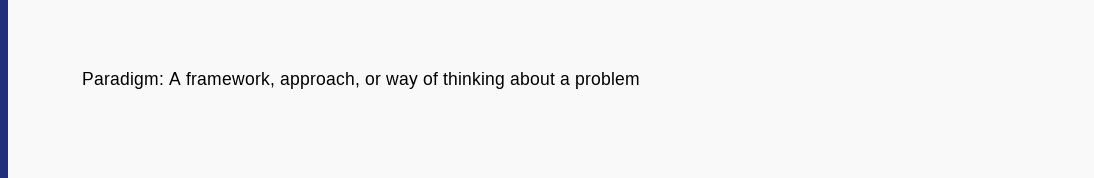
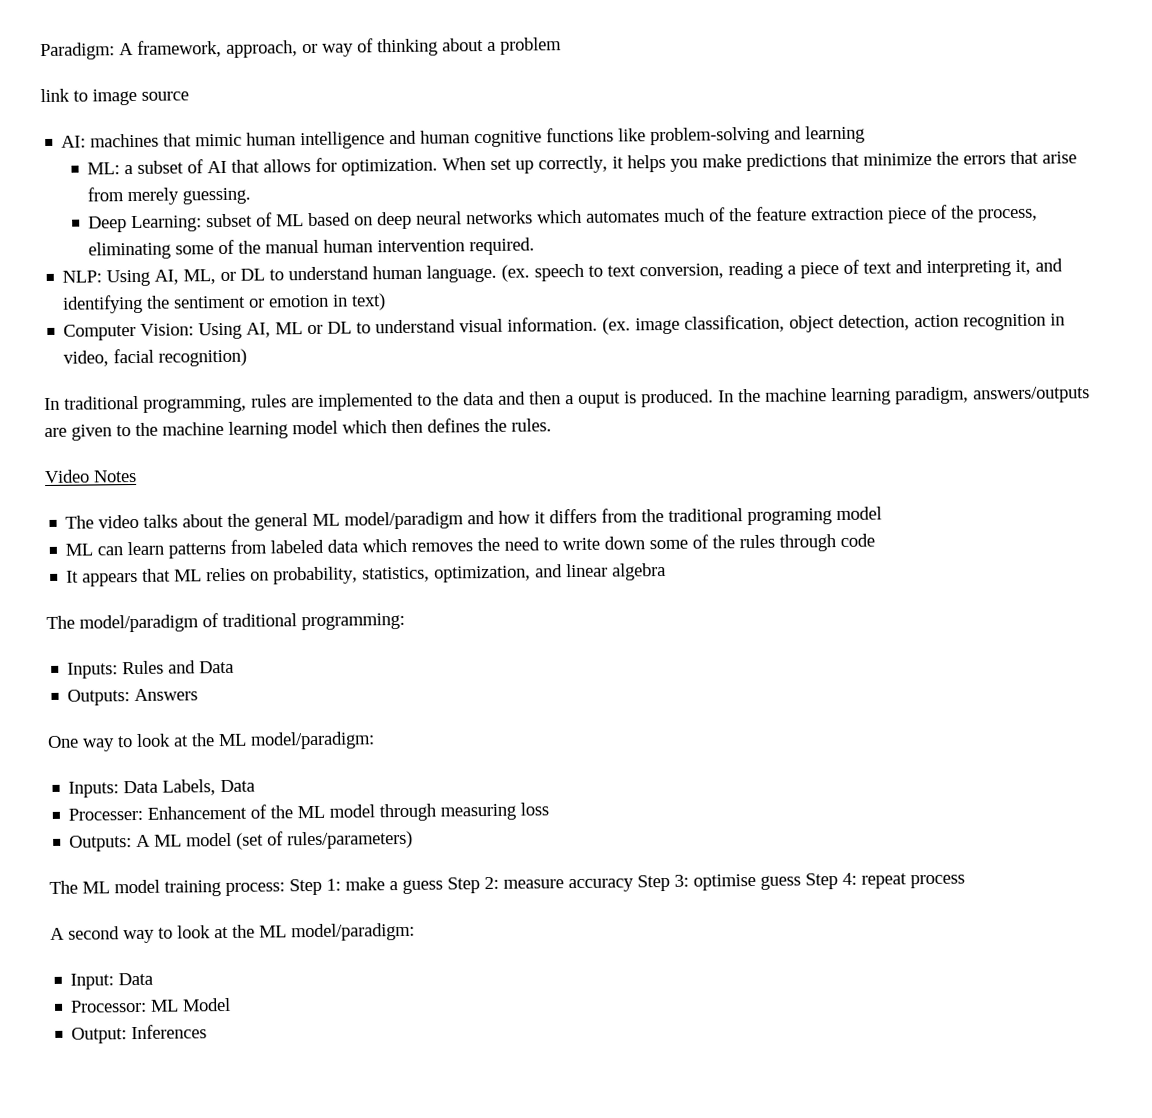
+ link to image source
+ AI: machines that mimic human intelligence and human cognitive functions like problem-solving and learning
+ ML: a subset of AI that allows for optimization. When set up correctly, it helps you make predictions that minimize the errors that arise from merely guessing.
+ Deep Learning: subset of ML based on deep neural networks which automates much of the feature extraction piece of the process, eliminating some of the manual human intervention required.
+ NLP: Using AI, ML, or DL to understand human language. (ex. speech to text conversion, reading a piece of text and interpreting it, and identifying the sentiment or emotion in text)
+ Computer Vision: Using AI, ML or DL to understand visual information. (ex. image classification, object detection, action recognition in video, facial recognition)
+ In traditional programming, rules are implemented to the data and then a ouput is produced. In the machine learning paradigm, answers/outputs are given to the machine learning model which then defines the rules.
+ Video Notes
+ The video talks about the general ML model/paradigm and how it differs from the traditional programing model
+ ML can learn patterns from labeled data which removes the need to write down some of the rules through code
+ It appears that ML relies on probability, statistics, optimization, and linear algebra
+ The model/paradigm of traditional programming:
+ Inputs: Rules and Data
+ Outputs: Answers
+ One way to look at the ML model/paradigm:
+ Inputs: Data Labels, Data
+ Processer: Enhancement of the ML model through measuring loss
+ Outputs: A ML model (set of rules/parameters)
+ The ML model training process: Step 1: make a guess Step 2: measure accuracy Step 3: optimise guess Step 4: repeat process
+ A second way to look at the ML model/paradigm:
+ Input: Data
+ Processor: ML Model
+ Output: Inferences

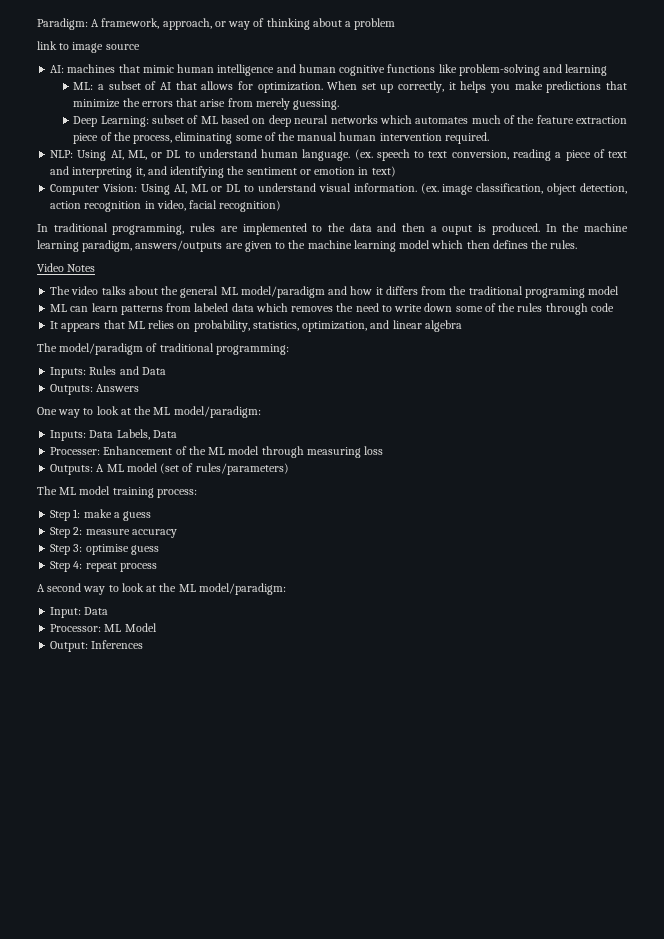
- The ML model training process: Step 1: make a guess Step 2: measure accuracy Step 3: optimise guess Step 4: repeat process
+ The ML model training process:
+ Step 1: make a guess
+ Step 2: measure accuracy
+ Step 3: optimise guess
+ Step 4: repeat process

